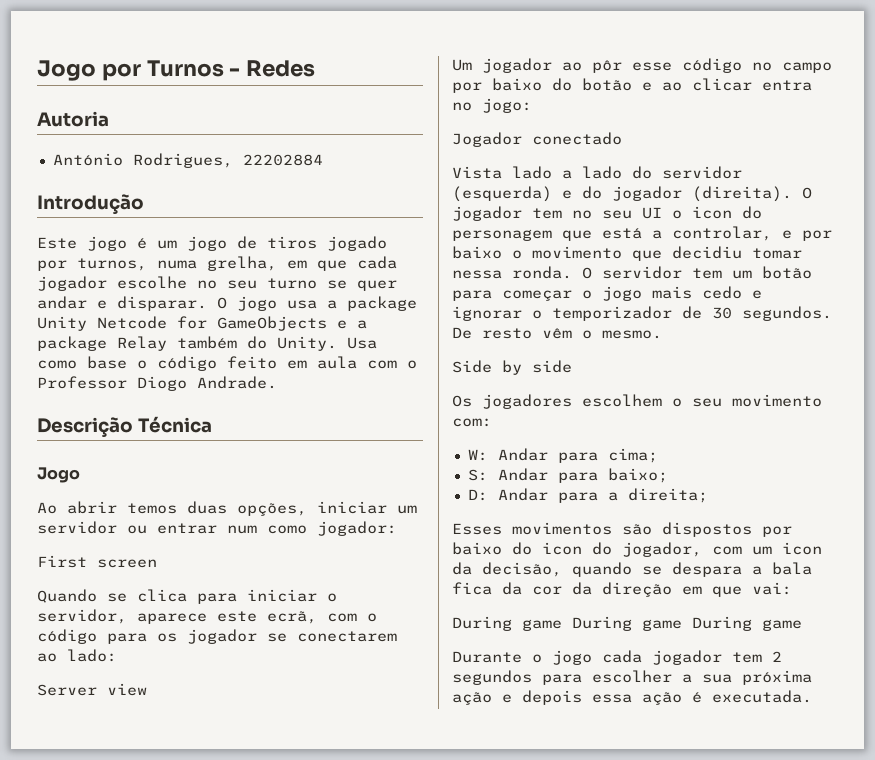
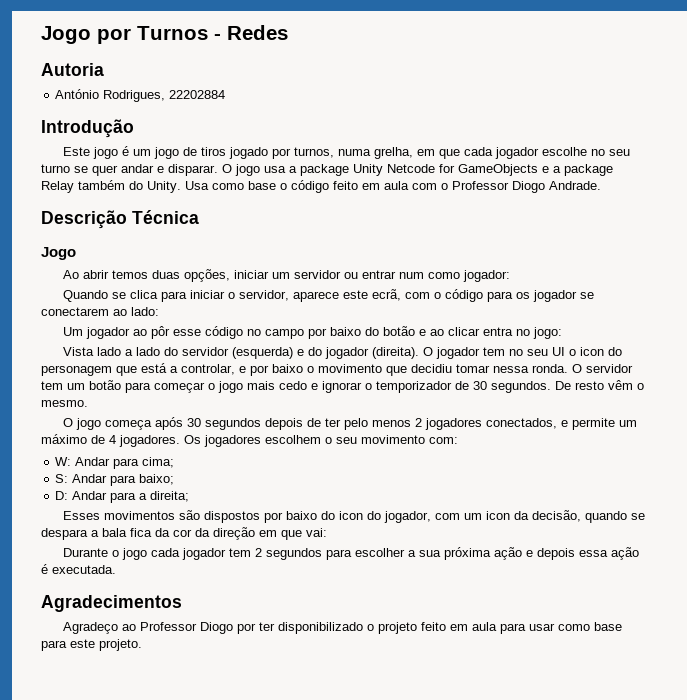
- First screen
- Server view
- Jogador conectado
- Side by side
- Os jogadores escolhem o seu movimento com:
+ O jogo começa após 30 segundos depois de ter pelo menos 2 jogadores conectados, e permite um máximo de 4 jogadores. Os jogadores escolhem o seu movimento com:
- During game During game During game
+ Agradecimentos
+ Agradeço ao Professor Diogo por ter disponibilizado o projeto feito em aula para usar como base para este projeto.

